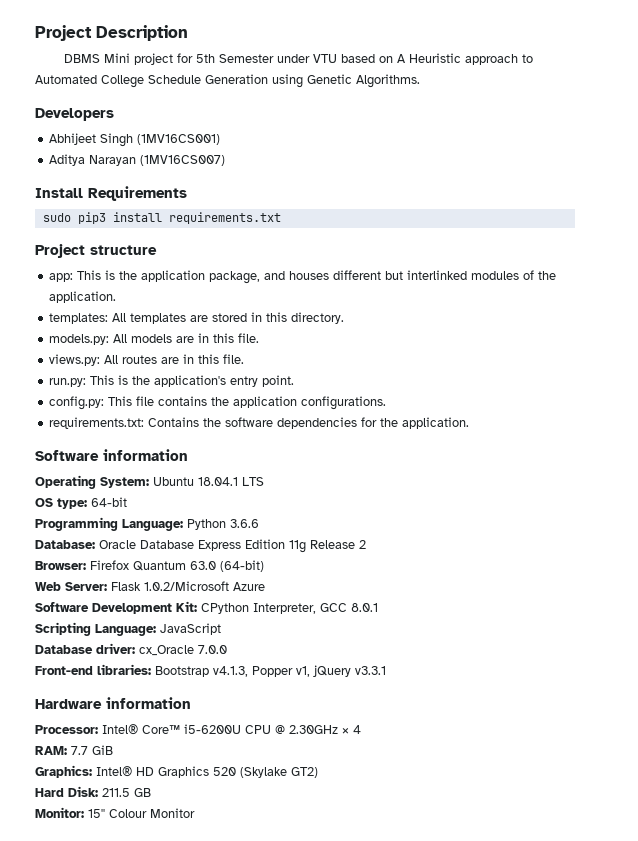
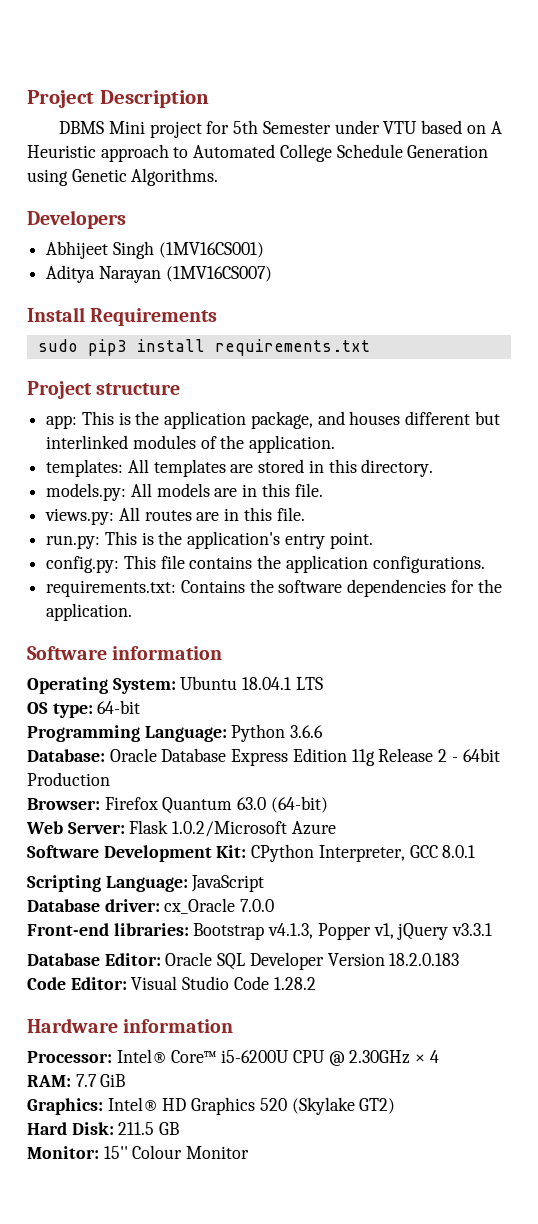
- Database: Oracle Database Express Edition 11g Release 2
+ Database: Oracle Database Express Edition 11g Release 2 - 64bit Production
+ Database Editor: Oracle SQL Developer Version 18.2.0.183
+ Code Editor: Visual Studio Code 1.28.2

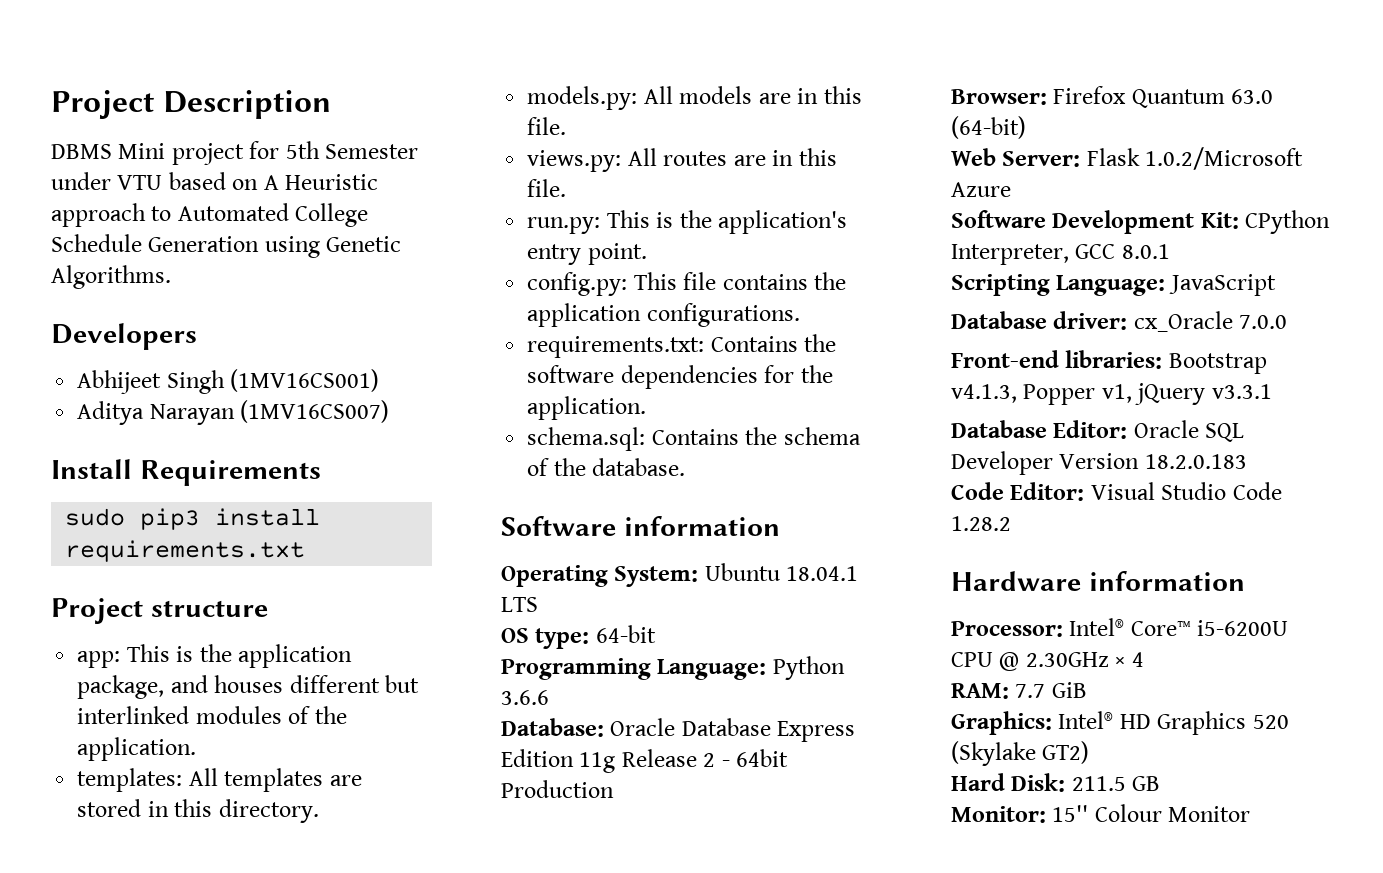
+ schema.sql: Contains the schema of the database.

